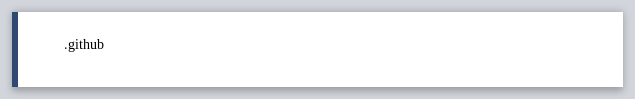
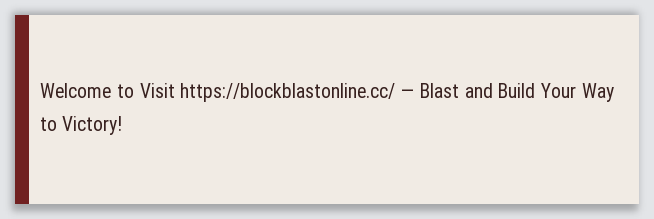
- .github
+ Welcome to Visit https://blockblastonline.cc/ — Blast and Build Your Way to Victory!

